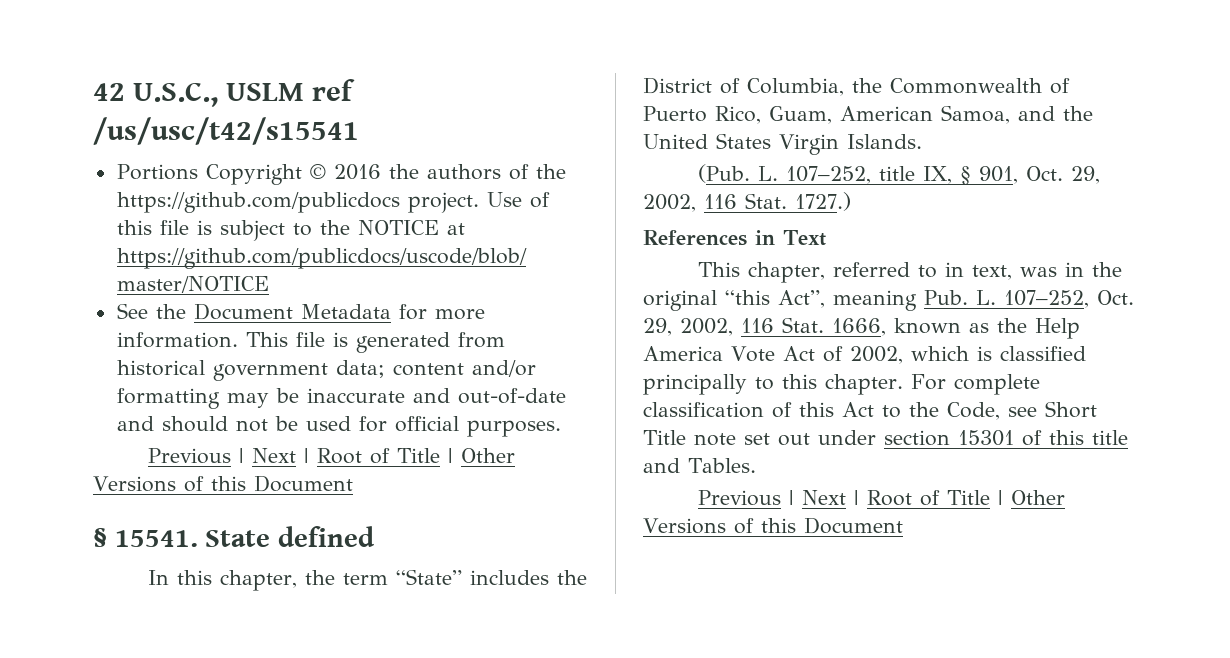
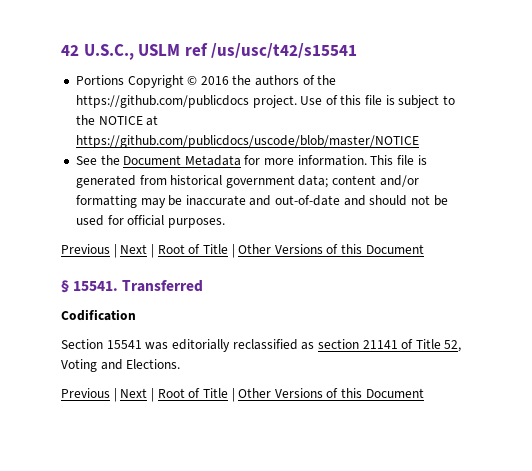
- State defined
- In this chapter, the term “State” includes the District of Columbia, the Commonwealth of Puerto Rico, Guam, American Samoa, and the United States Virgin Islands.
- (Pub. L. 107–252, title IX, § 901, Oct. 29, 2002, 116 Stat. 1727.)
- References in Text
- This chapter, referred to in text, was in the original “this Act”, meaning Pub. L. 107–252, Oct. 29, 2002, 116 Stat. 1666, known as the Help America Vote Act of 2002, which is classified principally to this chapter. For complete classification of this Act to the Code, see Short Title note set out under section 15301 of this title and Tables.
+ Transferred
+ Codification
+ Section 15541 was editorially reclassified as section 21141 of Title 52, Voting and Elections.

